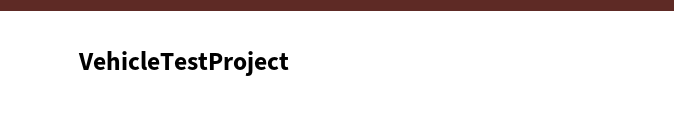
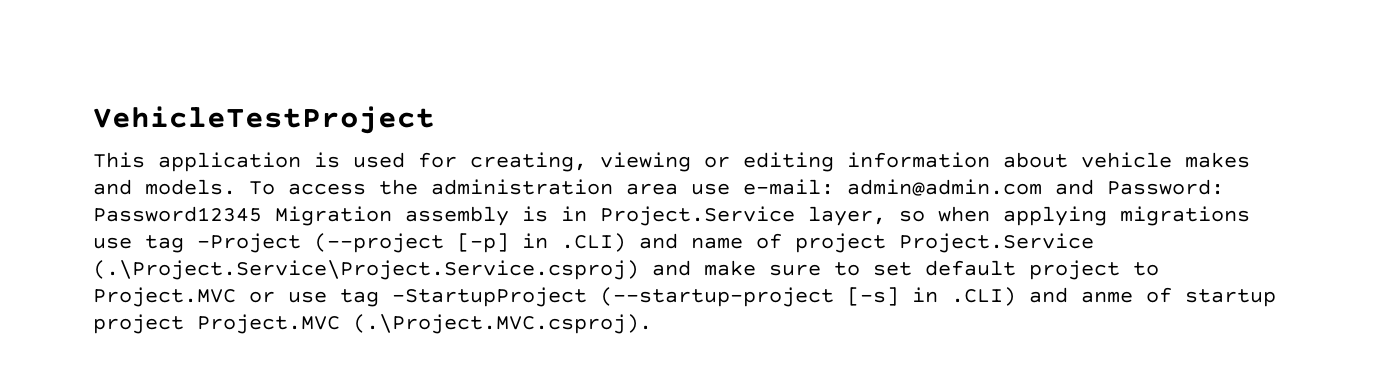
+ This application is used for creating, viewing or editing information about vehicle makes and models. To access the administration area use e-mail: admin@admin.com and Password: Password12345 Migration assembly is in Project.Service layer, so when applying migrations use tag -Project (--project [-p] in .CLI) and name of project Project.Service (.\Project.Service\Project.Service.csproj) and make sure to set default project to Project.MVC or use tag -StartupProject (--startup-project [-s] in .CLI) and anme of startup project Project.MVC (.\Project.MVC.csproj).

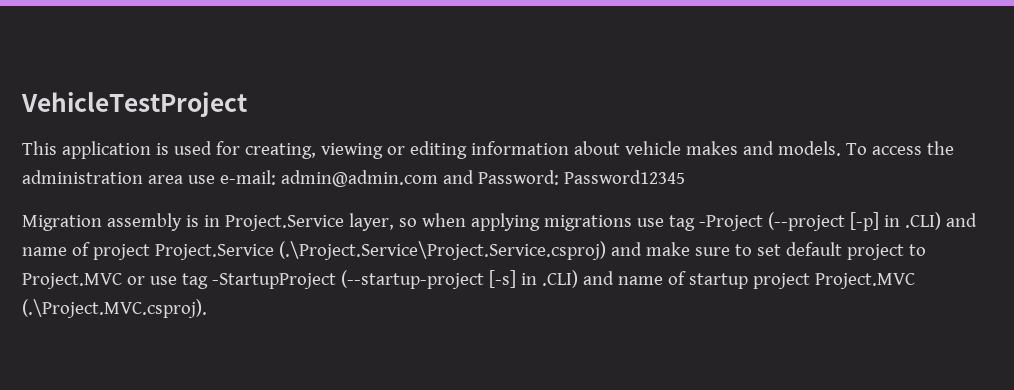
- To access the administration area use e-mail: admin@admin.com and Password: Password12345 Migration assembly is in Project.Service layer, so when applying migrations use tag -Project (--project [-p] in .CLI) and name of project Project.Service (.\Project.Service\Project.Service.csproj) and make sure to set default project to Project.MVC or use tag -StartupProject (--startup-project [-s] in .CLI) and anme of startup project Project.MVC (.\Project.MVC.csproj).
+ To access the administration area use e-mail: admin@admin.com and Password: Password12345
+ Migration assembly is in Project.Service layer, so when applying migrations use tag -Project (--project [-p] in .CLI) and name of project Project.Service (.\Project.Service\Project.Service.csproj) and make sure to set default project to Project.MVC or use tag -StartupProject (--startup-project [-s] in .CLI) and name of startup project Project.MVC (.\Project.MVC.csproj).

